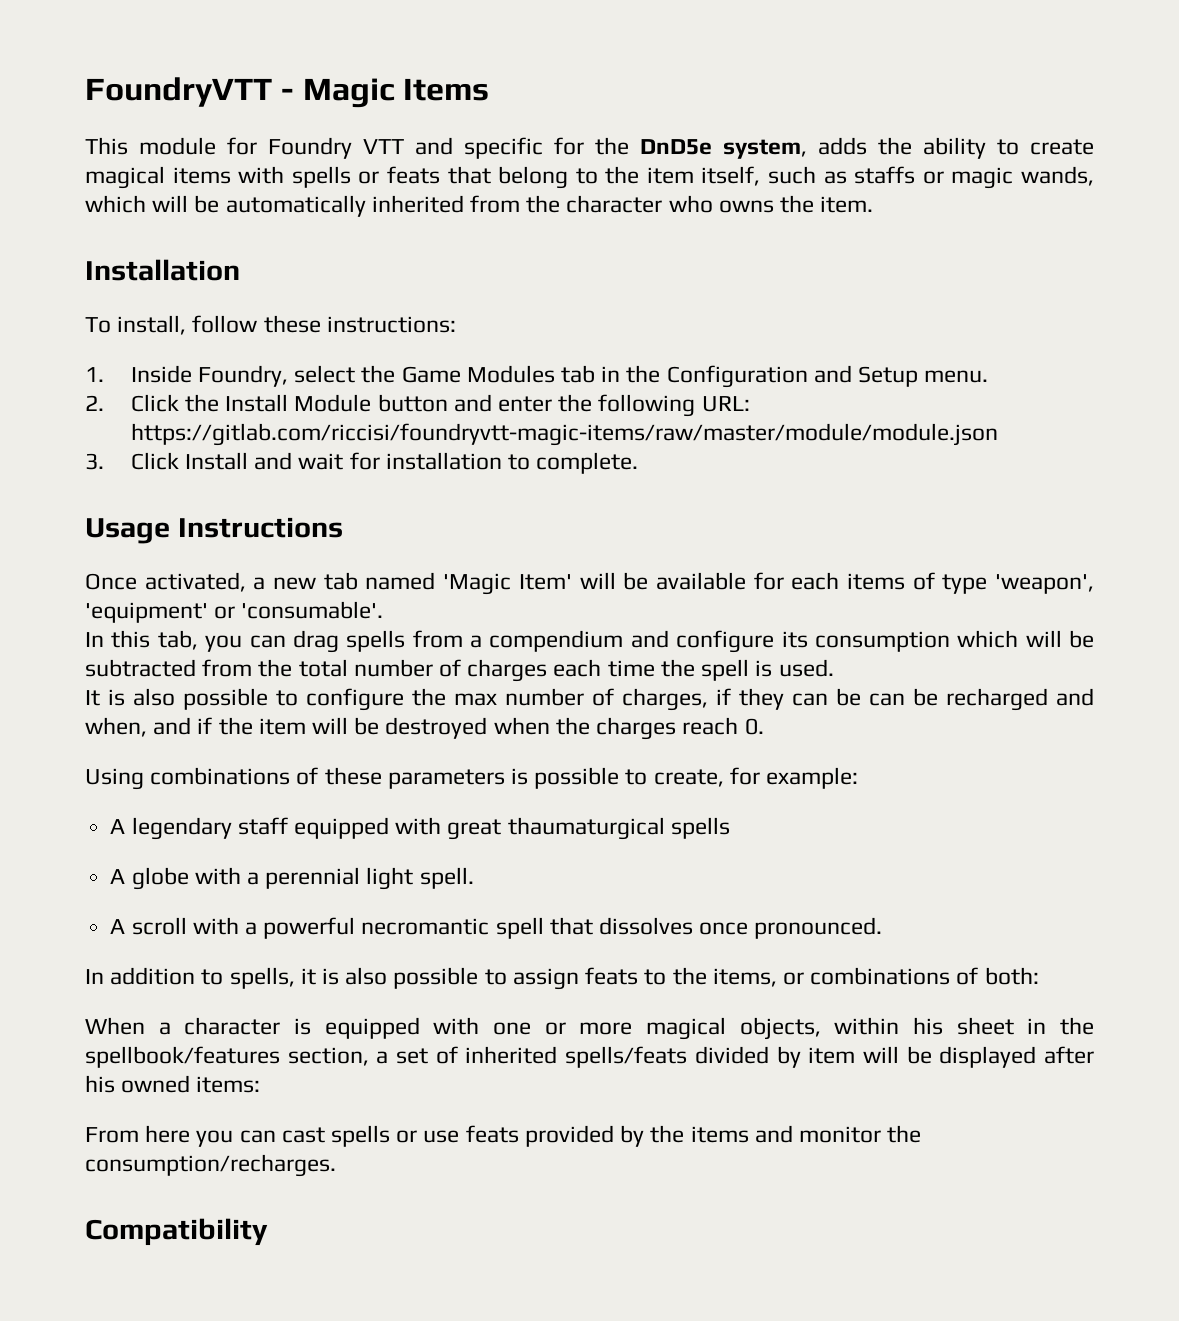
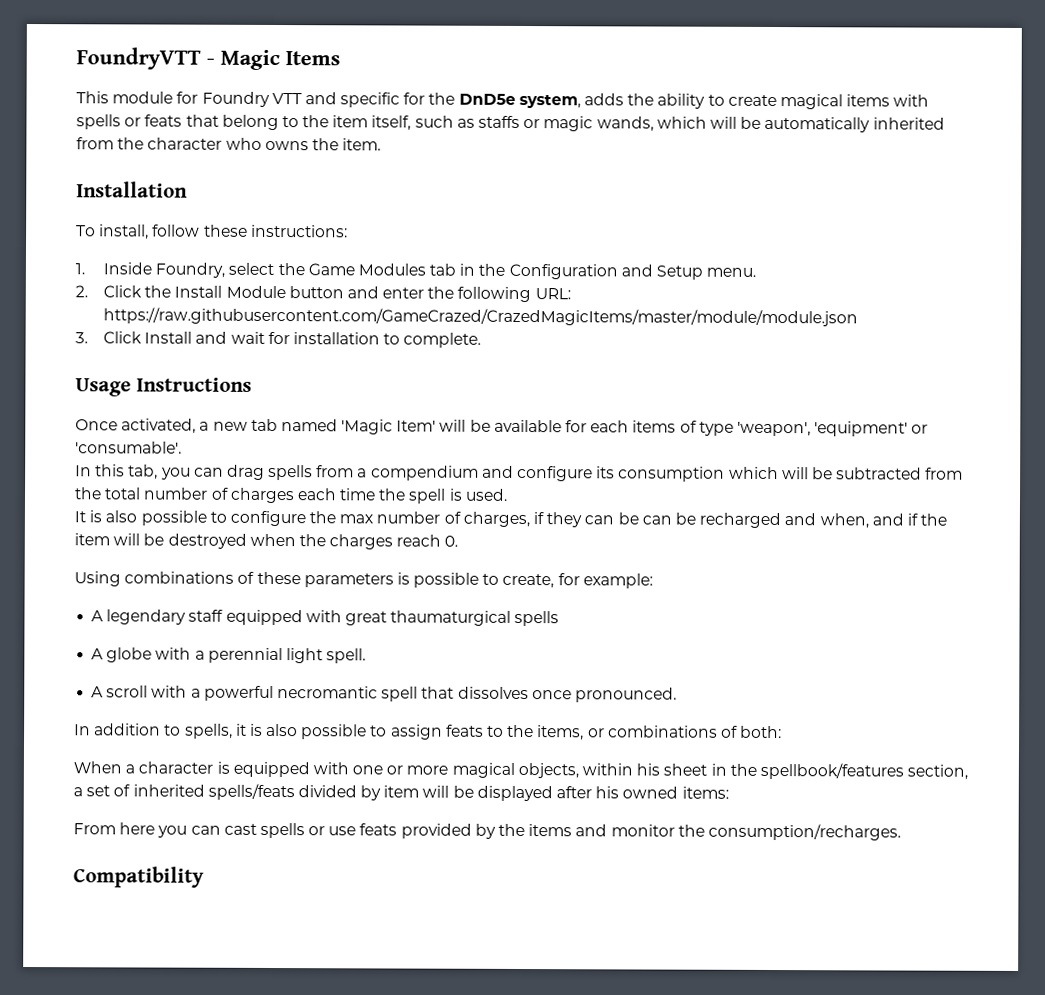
- 2. Click the Install Module button and enter the following URL: https://gitlab.com/riccisi/foundryvtt-magic-items/raw/master/module/module.json
+ 2. Click the Install Module button and enter the following URL: https://raw.githubusercontent.com/GameCrazed/CrazedMagicItems/master/module/module.json

